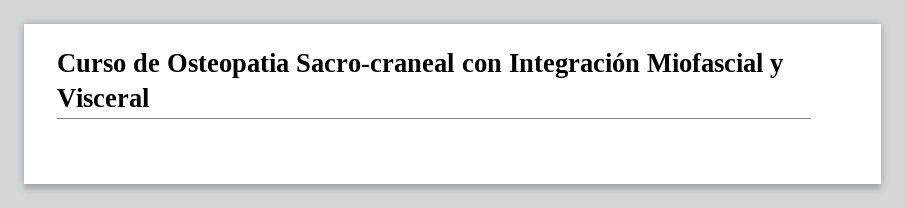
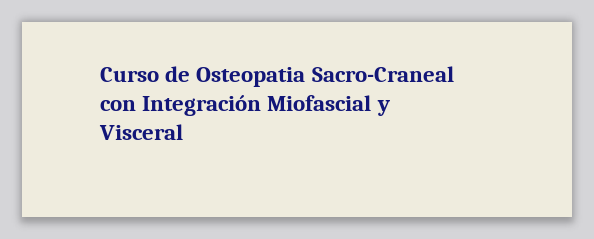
- Curso de Osteopatia Sacro-craneal con Integración Miofascial y Visceral
+ Curso de Osteopatia Sacro-Craneal con Integración Miofascial y Visceral

